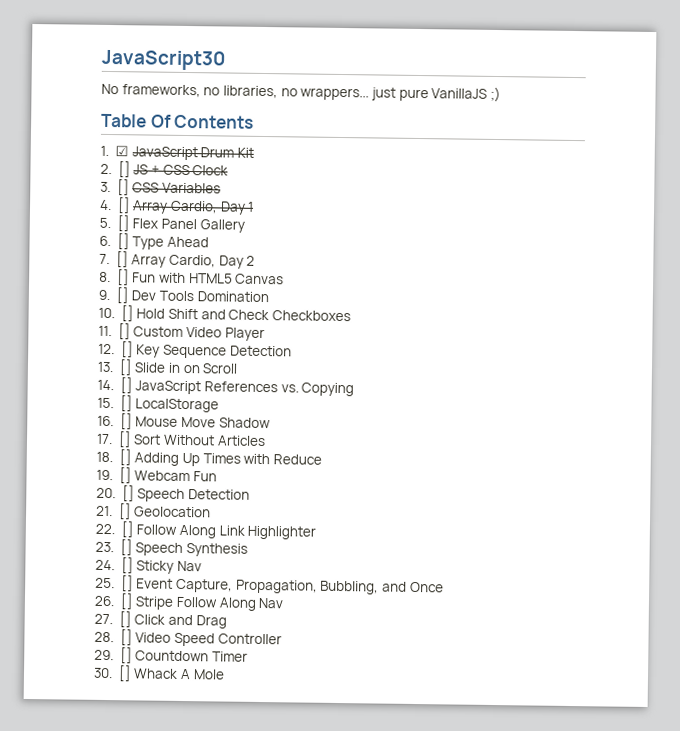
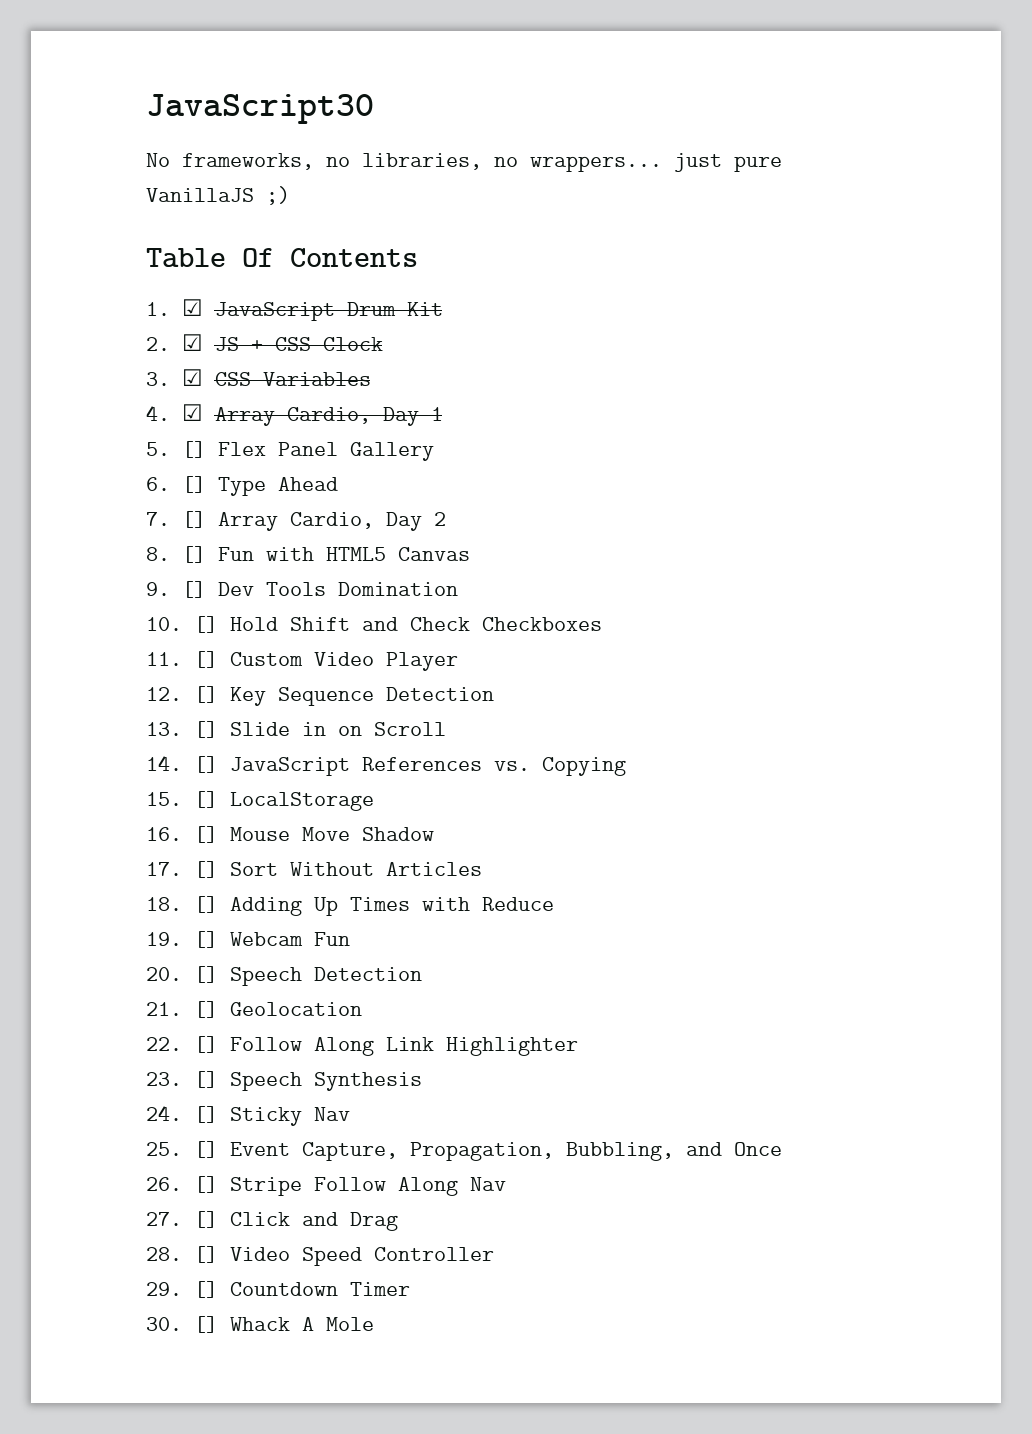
- 2. [] JS + CSS Clock
+ 2. ☑ JS + CSS Clock
- 3. [] CSS Variables
+ 3. ☑ CSS Variables
- 4. [] Array Cardio, Day 1
+ 4. ☑ Array Cardio, Day 1

